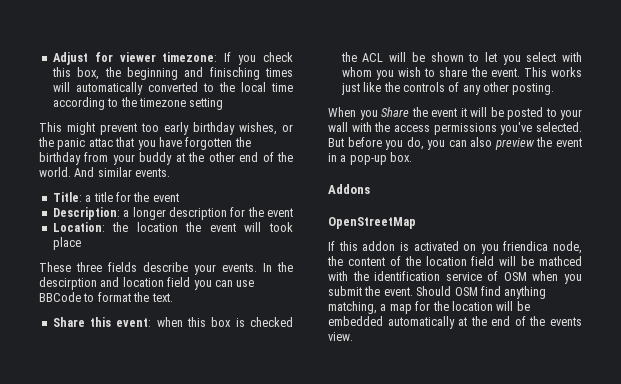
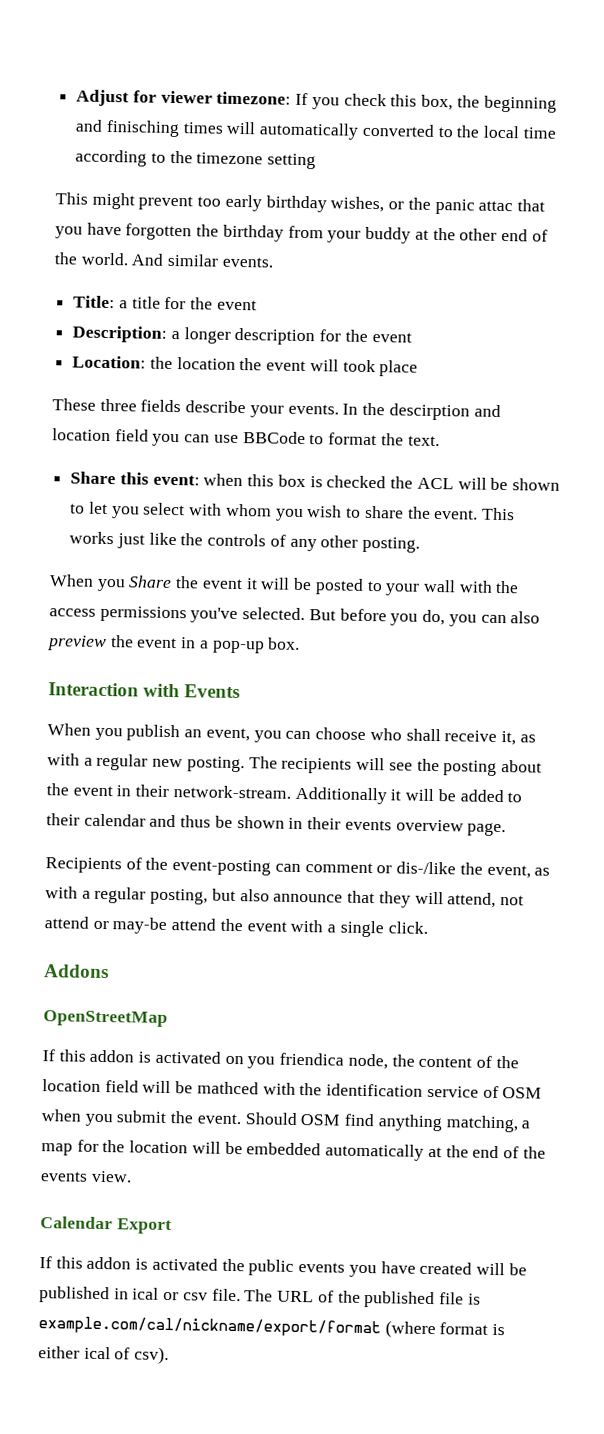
+ Interaction with Events
+ When you publish an event, you can choose who shall receive it, as with a regular new posting. The recipients will see the posting about the event in their network-stream. Additionally it will be added to their calendar and thus be shown in their events overview page.
+ Recipients of the event-posting can comment or dis-/like the event, as with a regular posting, but also announce that they will attend, not attend or may-be attend the event with a single click.
+ Calendar Export
+ If this addon is activated the public events you have created will be published in ical or csv file. The URL of the published file is example.com/cal/nickname/export/format (where format is either ical of csv).

